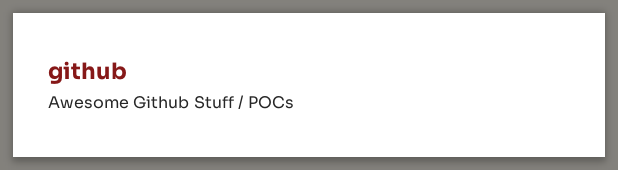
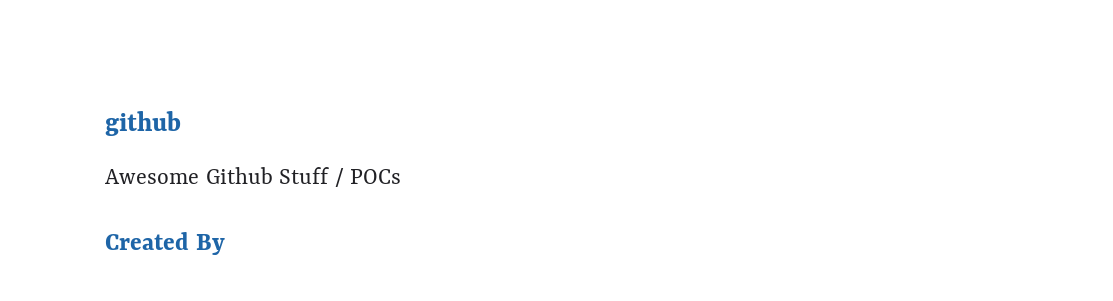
+ Created By

